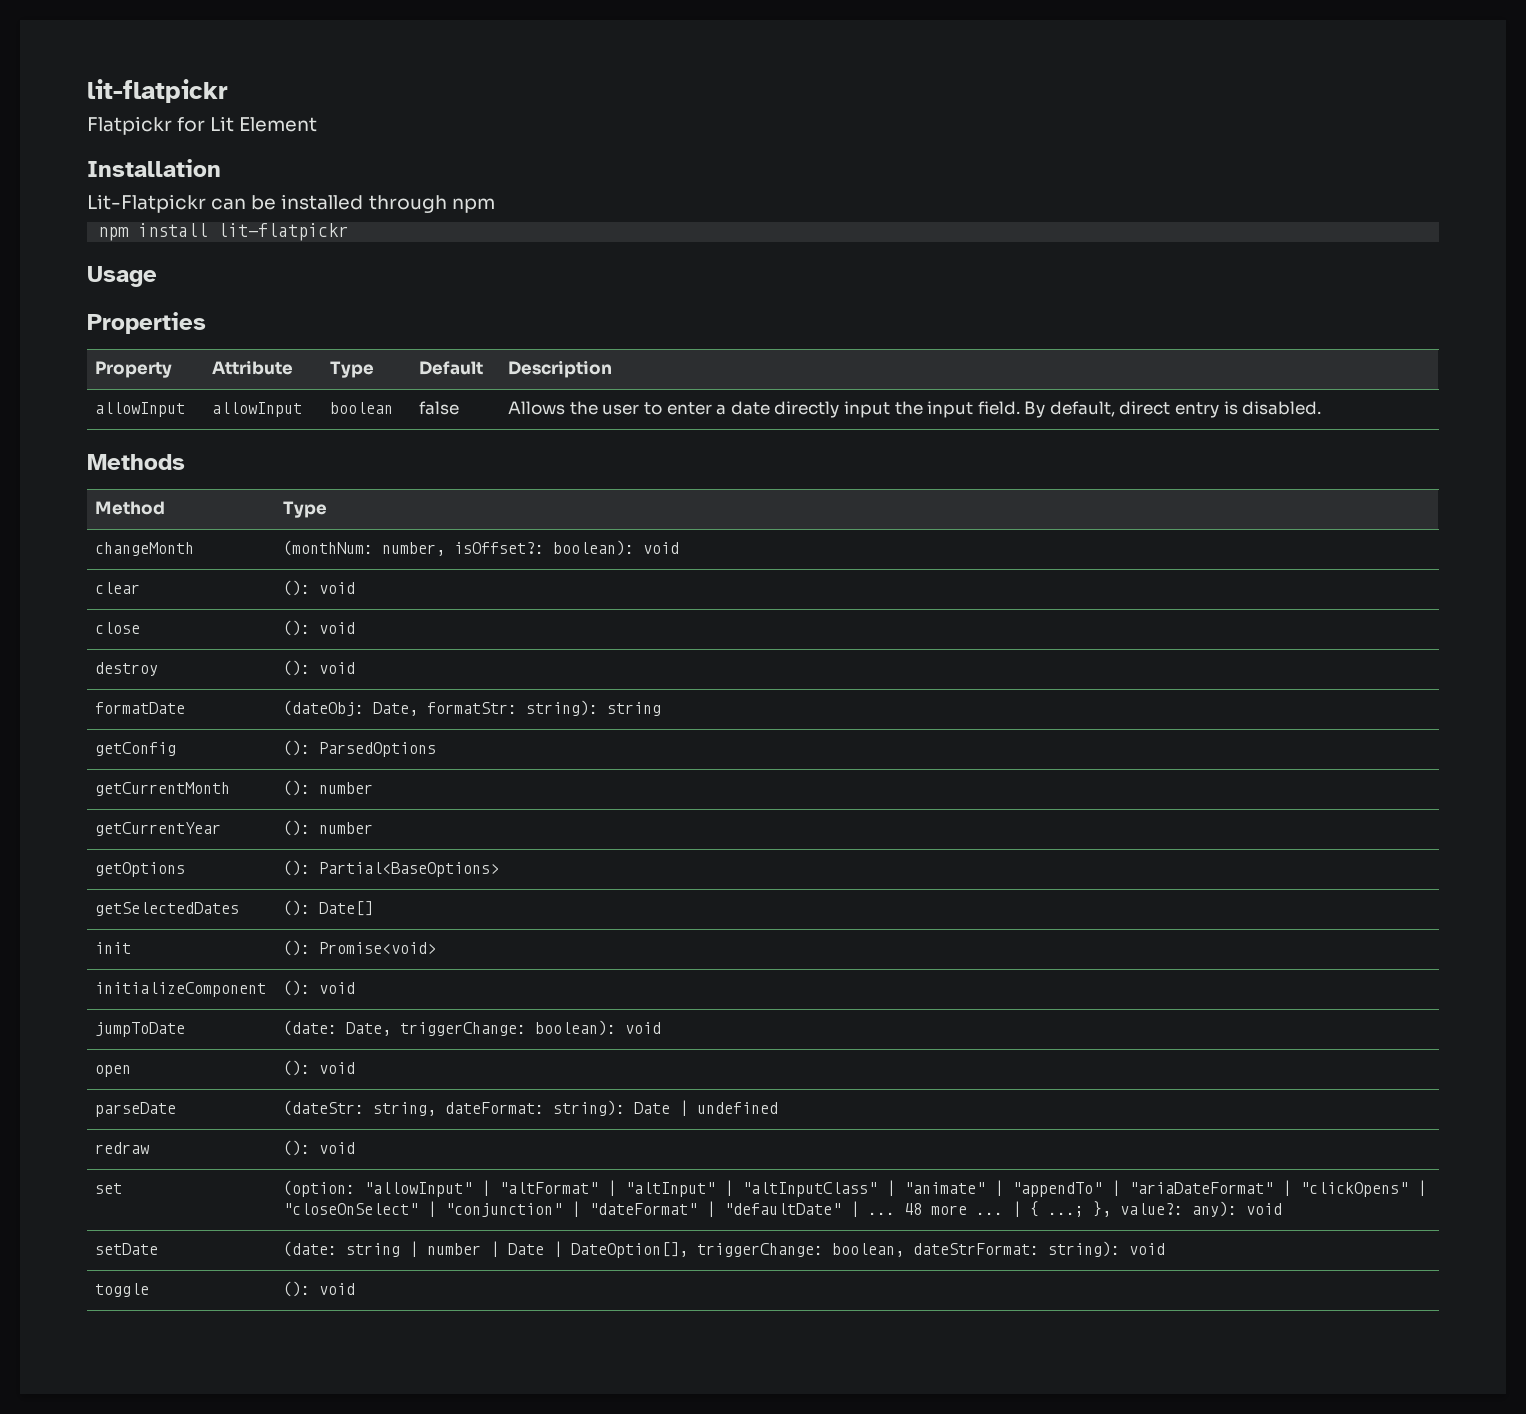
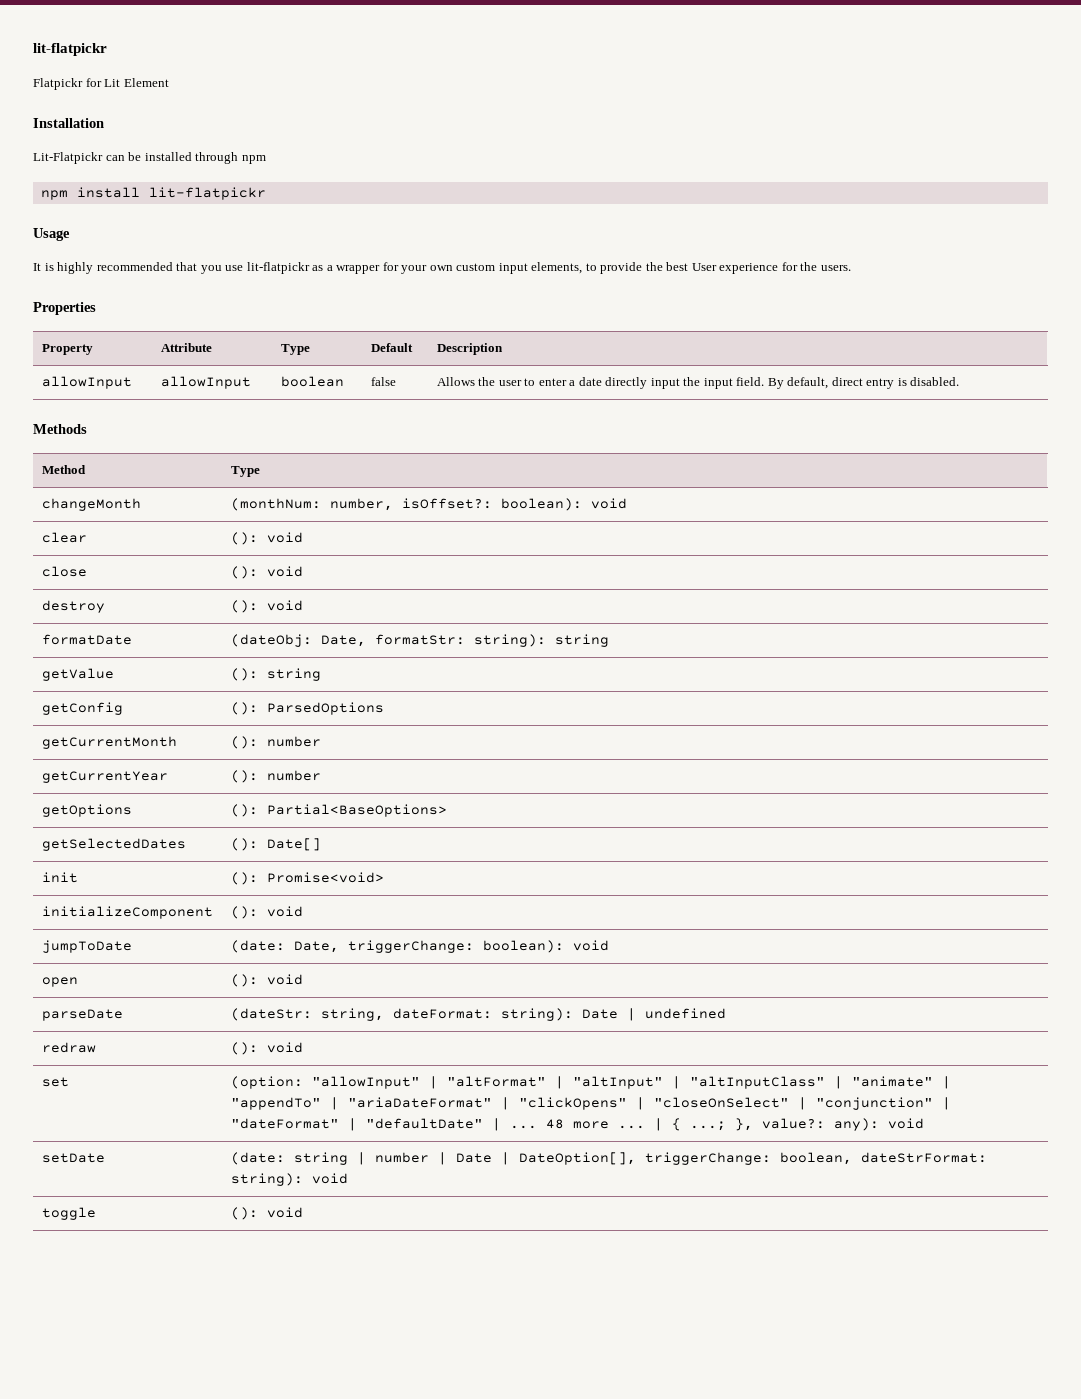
+ It is highly recommended that you use lit-flatpickr as a wrapper for your own custom input elements, to provide the best User experience for the users.
+ getValue | (): string

